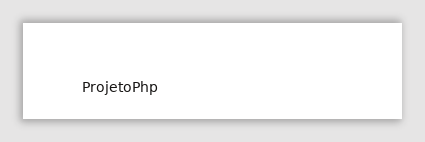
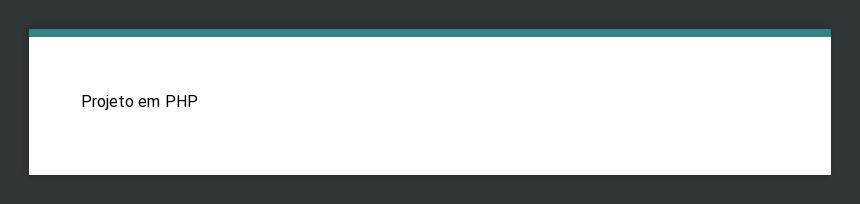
- ProjetoPhp
+ Projeto em PHP

